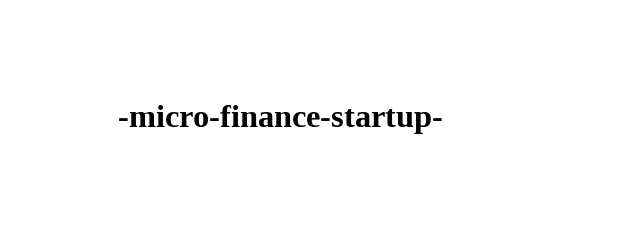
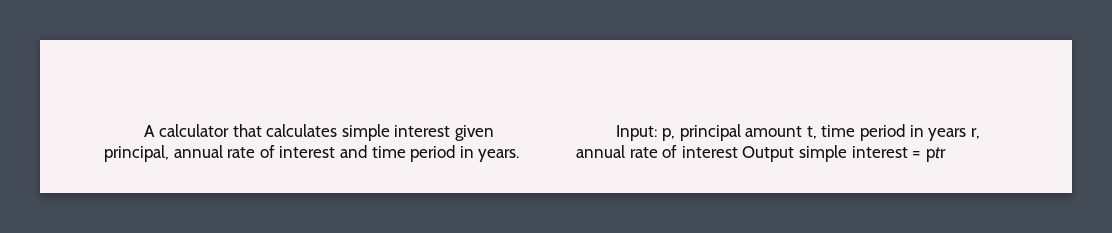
- -micro-finance-startup-
+ A calculator that calculates simple interest given principal, annual rate of interest and time period in years.
+ Input: p, principal amount t, time period in years r, annual rate of interest Output simple interest = ptr

